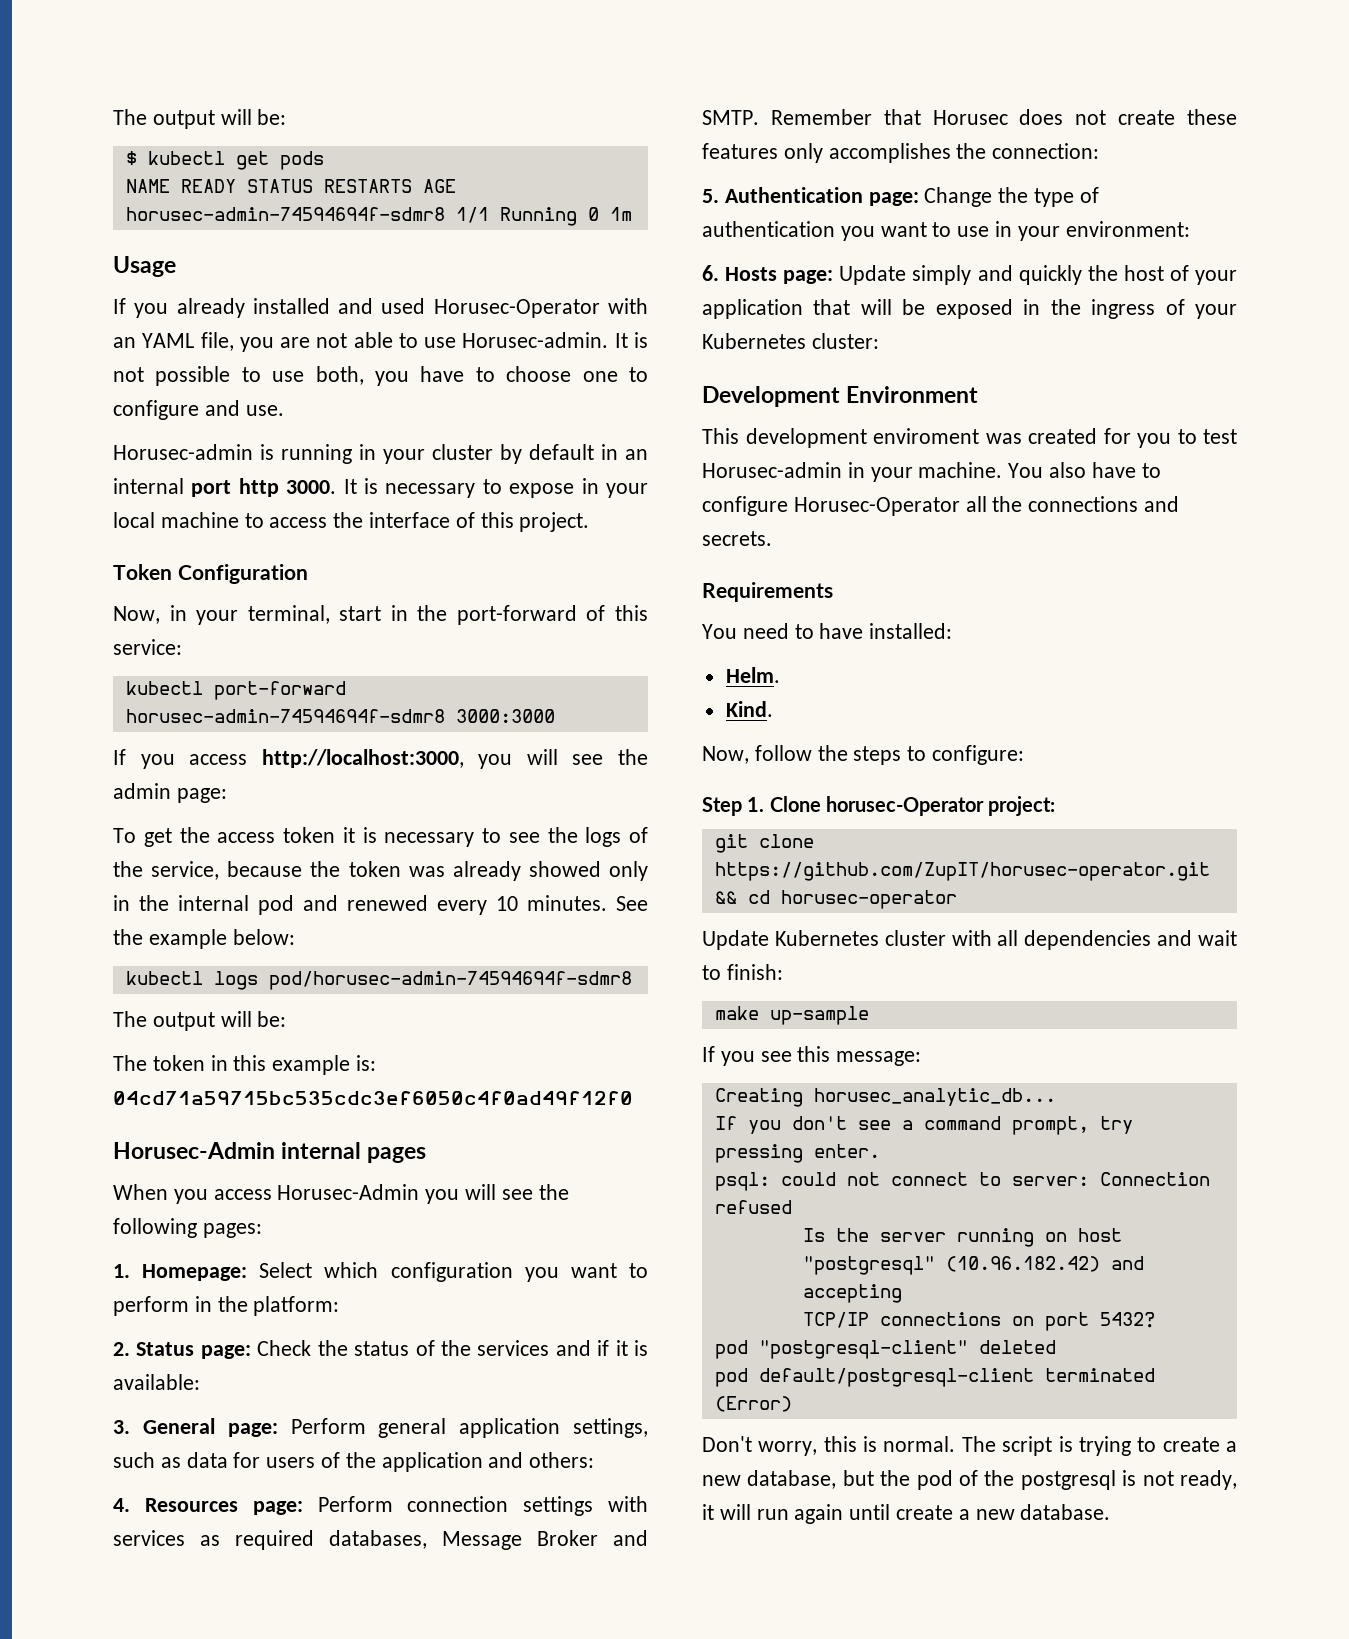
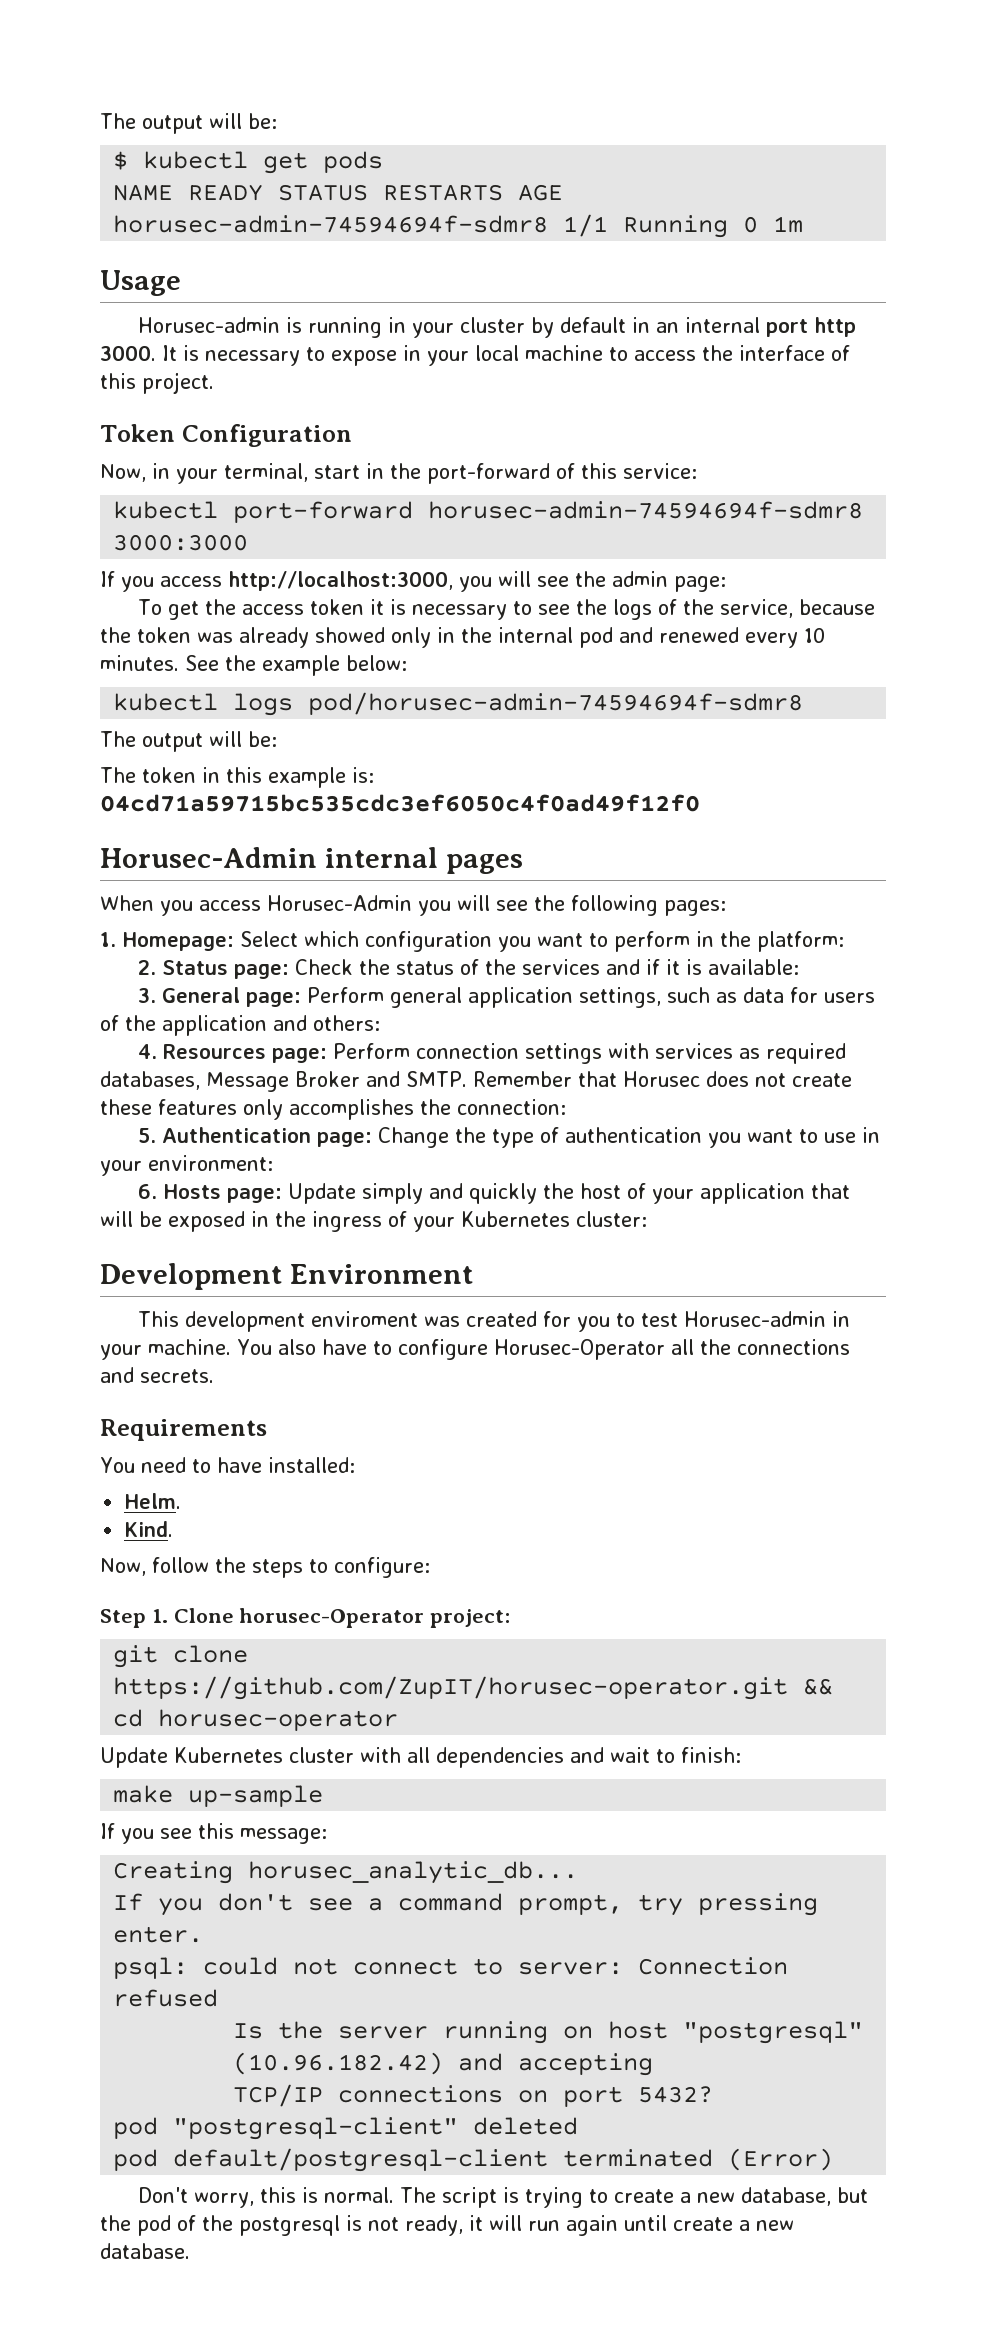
- If you already installed and used Horusec-Operator with an YAML file, you are not able to use Horusec-admin. It is not possible to use both, you have to choose one to configure and use.

